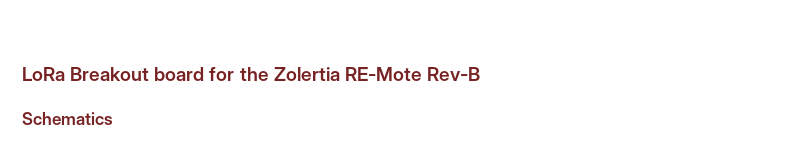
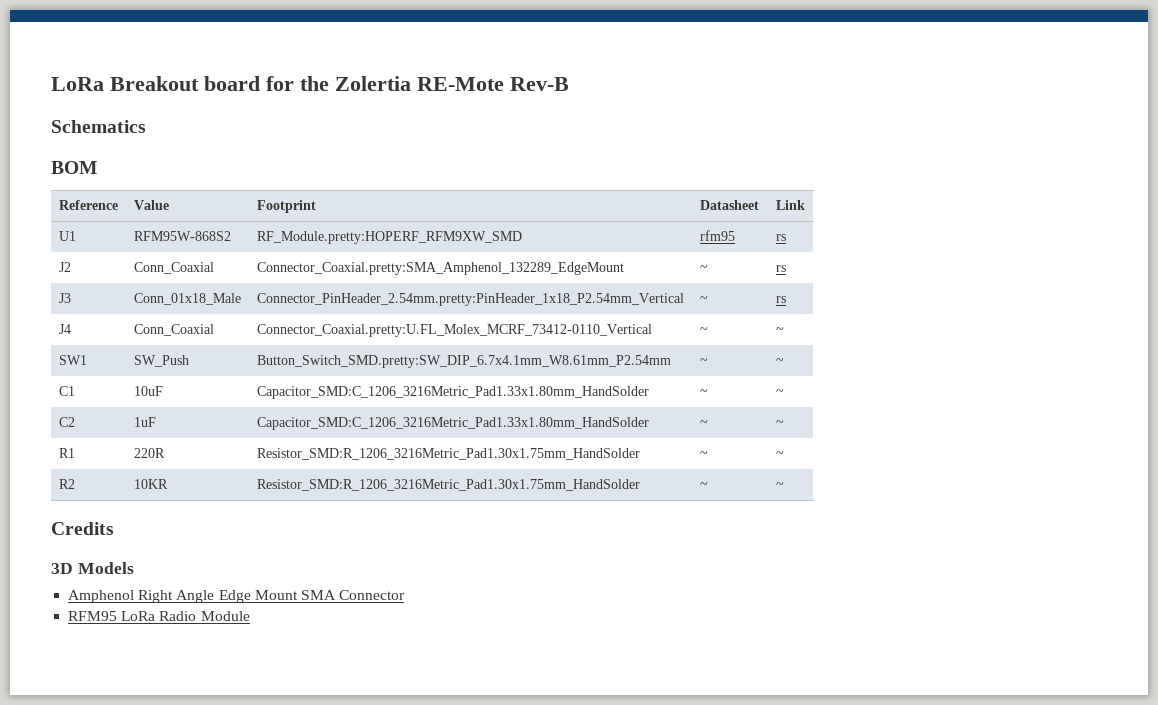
+ BOM
+ Reference | Value | Footprint | Datasheet | Link
+ U1 | RFM95W-868S2 | RF_Module.pretty:HOPERF_RFM9XW_SMD | rfm95 | rs
+ J2 | Conn_Coaxial | Connector_Coaxial.pretty:SMA_Amphenol_132289_EdgeMount | ~ | rs
+ J3 | Conn_01x18_Male | Connector_PinHeader_2.54mm.pretty:PinHeader_1x18_P2.54mm_Vertical | ~ | rs
+ J4 | Conn_Coaxial | Connector_Coaxial.pretty:U.FL_Molex_MCRF_73412-0110_Vertical | ~ | ~
+ SW1 | SW_Push | Button_Switch_SMD.pretty:SW_DIP_6.7x4.1mm_W8.61mm_P2.54mm | ~ | ~
+ C1 | 10uF | Capacitor_SMD:C_1206_3216Metric_Pad1.33x1.80mm_HandSolder | ~ | ~
+ C2 | 1uF | Capacitor_SMD:C_1206_3216Metric_Pad1.33x1.80mm_HandSolder | ~ | ~
+ R1 | 220R | Resistor_SMD:R_1206_3216Metric_Pad1.30x1.75mm_HandSolder | ~ | ~
+ R2 | 10KR | Resistor_SMD:R_1206_3216Metric_Pad1.30x1.75mm_HandSolder | ~ | ~
+ Credits
+ 3D Models
+ Amphenol Right Angle Edge Mount SMA Connector
+ RFM95 LoRa Radio Module

